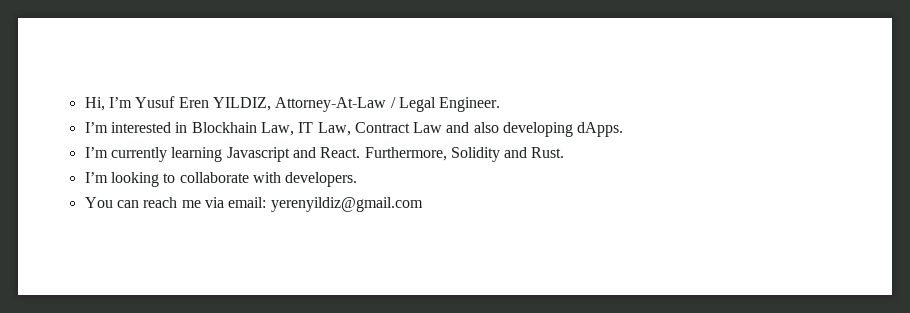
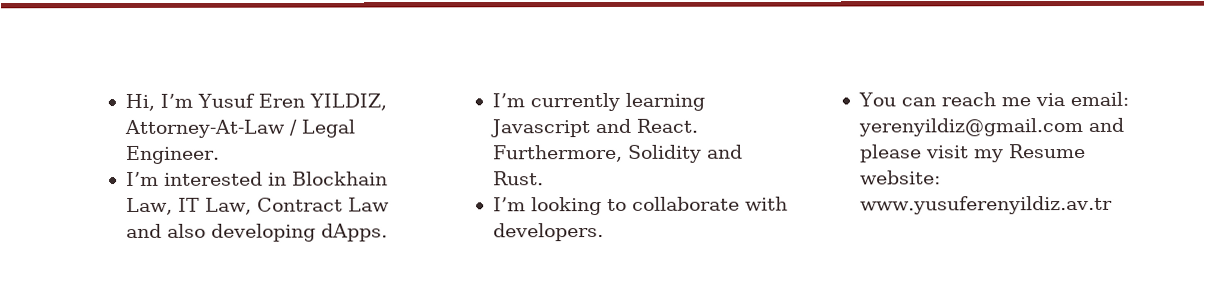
- You can reach me via email: yerenyildiz@gmail.com
+ You can reach me via email: yerenyildiz@gmail.com and please visit my Resume website: www.yusuferenyildiz.av.tr

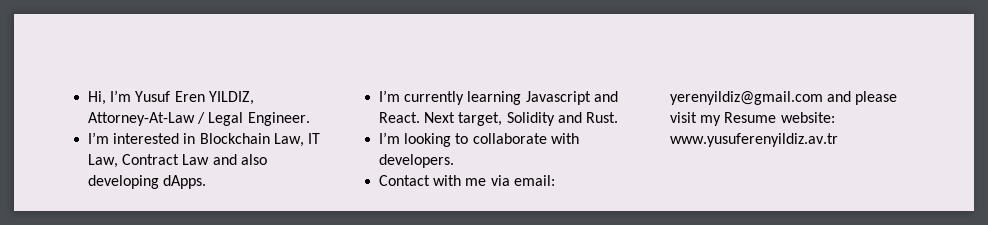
- I’m interested in Blockhain Law, IT Law, Contract Law and also developing dApps.
+ I’m interested in Blockchain Law, IT Law, Contract Law and also developing dApps.
- Furthermore, Solidity and Rust.
+ Next target, Solidity and Rust.
- You can reach me via email: yerenyildiz@gmail.com and please visit my Resume website: www.yusuferenyildiz.av.tr
+ Contact with me via email: yerenyildiz@gmail.com and please visit my Resume website: www.yusuferenyildiz.av.tr

